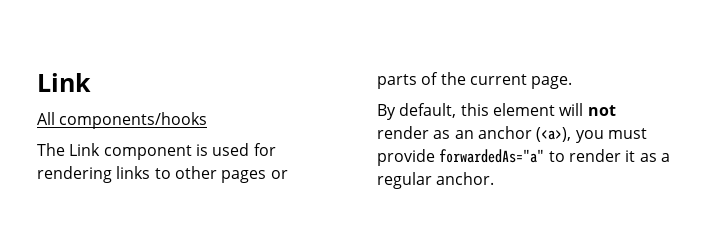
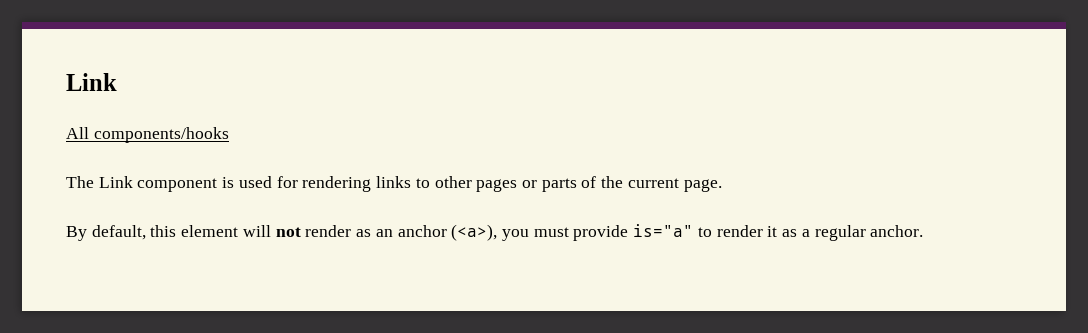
- By default, this element will not render as an anchor (<a>), you must provide forwardedAs="a" to render it as a regular anchor.
+ By default, this element will not render as an anchor (<a>), you must provide is="a" to render it as a regular anchor.

